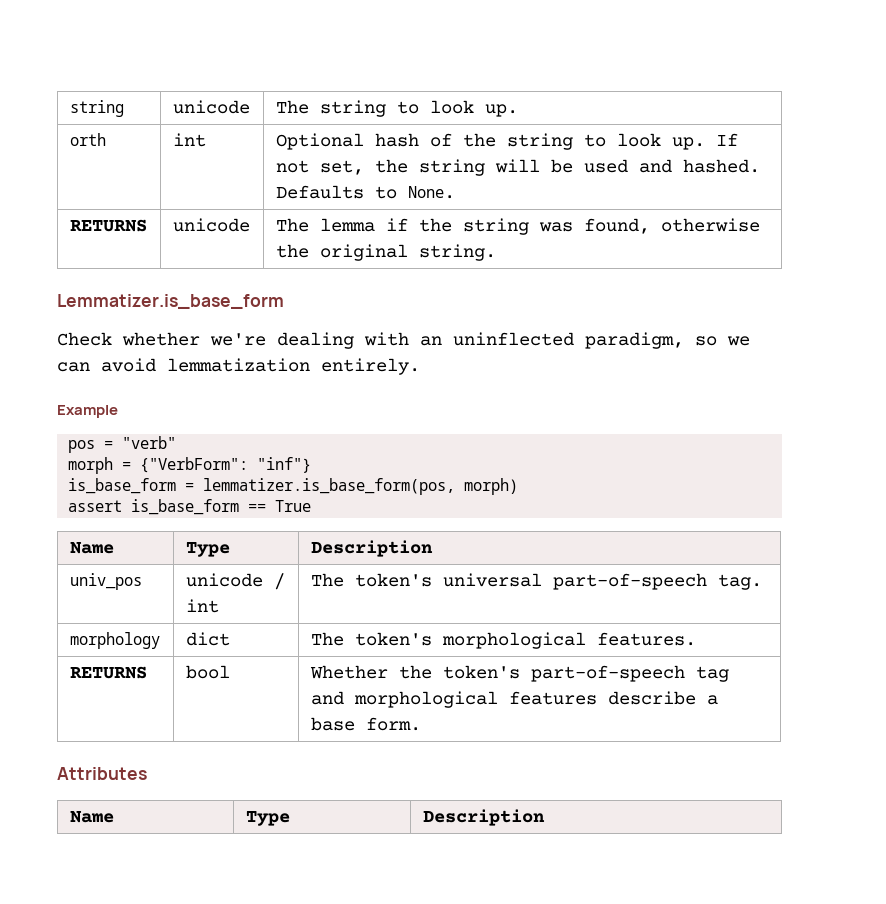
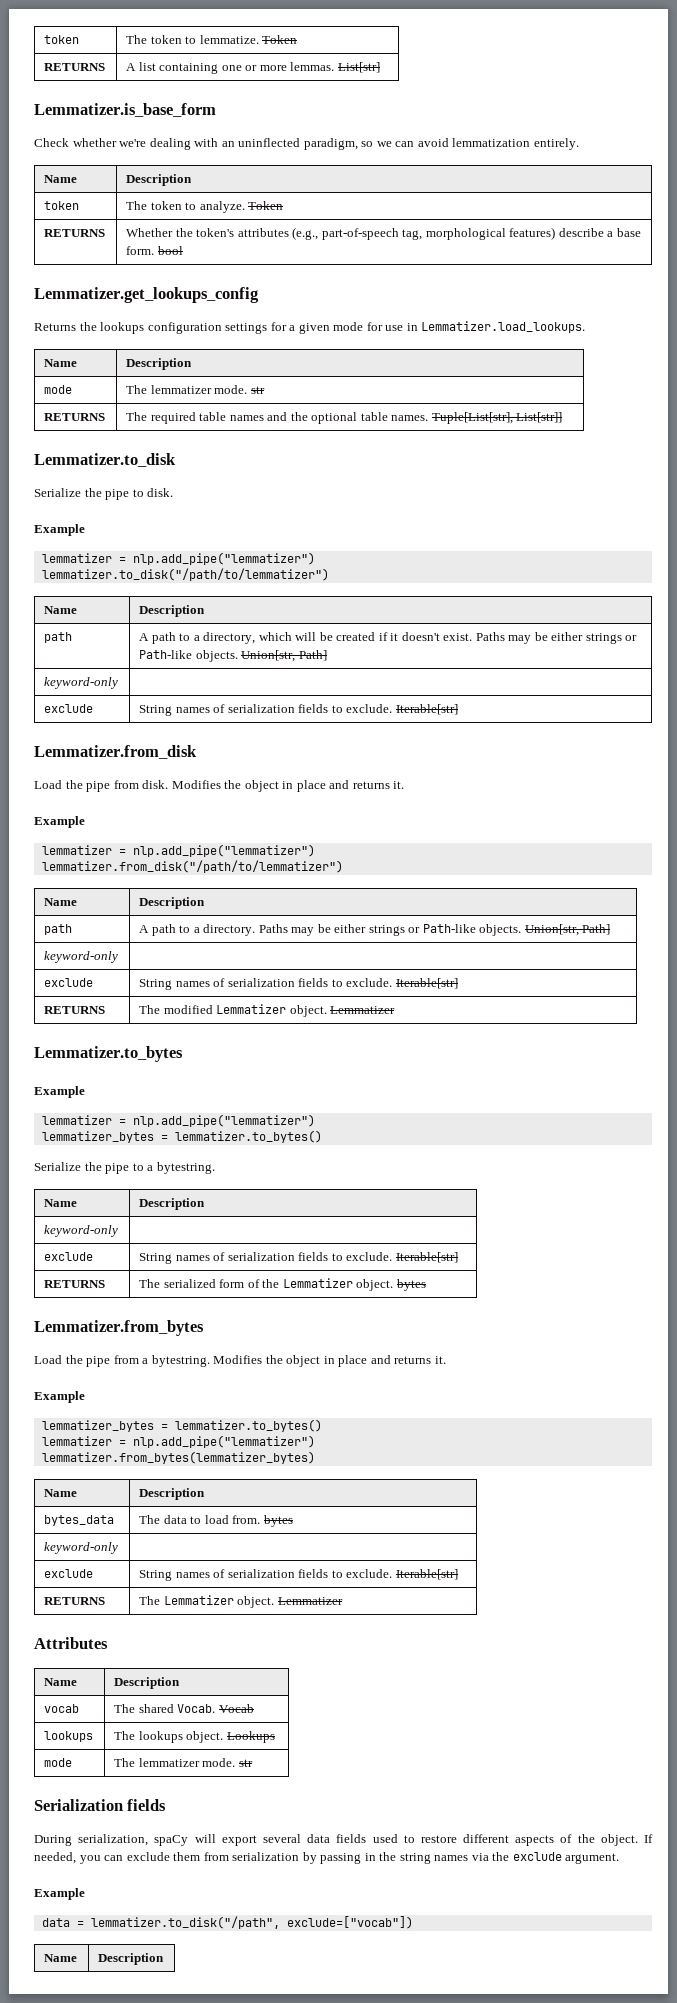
- string | unicode | The string to look up.
- orth | int | Optional hash of the string to look up. If not set, the string will be used and hashed. Defaults to None.
- RETURNS | unicode | The lemma if the string was found, otherwise the original string.
+ token | The token to lemmatize. Token
+ RETURNS | A list containing one or more lemmas. List[str]
  Check whether we're dealing with an uninflected paradigm, so we can avoid lemmatization entirely.
+ Name | Description
+ token | The token to analyze. Token
+ RETURNS | Whether the token's attributes (e.g., part-of-speech tag, morphological features) describe a base form. bool
+ Lemmatizer.get_lookups_config
+ Returns the lookups configuration settings for a given mode for use in Lemmatizer.load_lookups.
+ Name | Description
+ mode | The lemmatizer mode. str
+ RETURNS | The required table names and the optional table names. Tuple[List[str], List[str]]
+ Lemmatizer.to_disk
+ Serialize the pipe to disk.
  Example
- pos = "verb"
- morph = {"VerbForm": "inf"}
- is_base_form = lemmatizer.is_base_form(pos, morph)
- assert is_base_form == True
- Name | Type | Description
- univ_pos | unicode / int | The token's universal part-of-speech tag.
- morphology | dict | The token's morphological features.
- RETURNS | bool | Whether the token's part-of-speech tag and morphological features describe a base form.
+ lemmatizer = nlp.add_pipe("lemmatizer")
+ lemmatizer.to_disk("/path/to/lemmatizer")
+ Name | Description
+ path | A path to a directory, which will be created if it doesn't exist. Paths may be either strings or Path-like objects. Union[str, Path]
+ keyword-only |
+ exclude | String names of serialization fields to exclude. Iterable[str]
+ Lemmatizer.from_disk
+ Load the pipe from disk. Modifies the object in place and returns it.
+ Example
+ lemmatizer = nlp.add_pipe("lemmatizer")
+ lemmatizer.from_disk("/path/to/lemmatizer")
+ Name | Description
+ path | A path to a directory. Paths may be either strings or Path-like objects. Union[str, Path]
+ keyword-only |
+ exclude | String names of serialization fields to exclude. Iterable[str]
+ RETURNS | The modified Lemmatizer object. Lemmatizer
+ Lemmatizer.to_bytes
+ Example
+ lemmatizer = nlp.add_pipe("lemmatizer")
+ lemmatizer_bytes = lemmatizer.to_bytes()
+ Serialize the pipe to a bytestring.
+ Name | Description
+ keyword-only |
+ exclude | String names of serialization fields to exclude. Iterable[str]
+ RETURNS | The serialized form of the Lemmatizer object. bytes
+ Lemmatizer.from_bytes
+ Load the pipe from a bytestring. Modifies the object in place and returns it.
+ Example
+ lemmatizer_bytes = lemmatizer.to_bytes()
+ lemmatizer = nlp.add_pipe("lemmatizer")
+ lemmatizer.from_bytes(lemmatizer_bytes)
+ Name | Description
+ bytes_data | The data to load from. bytes
+ keyword-only |
+ exclude | String names of serialization fields to exclude. Iterable[str]
+ RETURNS | The Lemmatizer object. Lemmatizer
  Attributes
- Name | Type | Description
+ Name | Description
+ vocab | The shared Vocab. Vocab
+ lookups | The lookups object. Lookups
+ mode | The lemmatizer mode. str
+ Serialization fields
+ During serialization, spaCy will export several data fields used to restore different aspects of the object. If needed, you can exclude them from serialization by passing in the string names via the exclude argument.
+ Example
+ data = lemmatizer.to_disk("/path", exclude=["vocab"])
+ Name | Description

